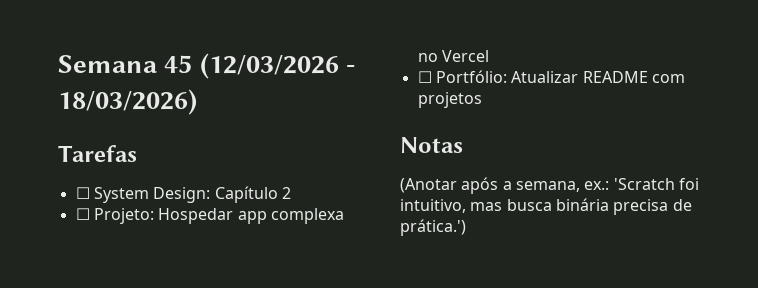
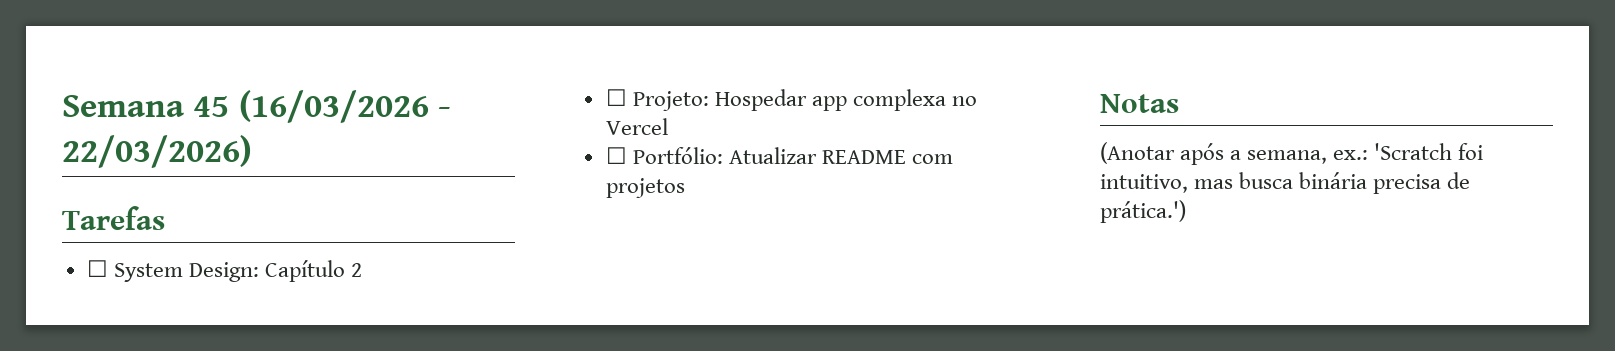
- Semana 45 (12/03/2026 - 18/03/2026)
+ Semana 45 (16/03/2026 - 22/03/2026)

